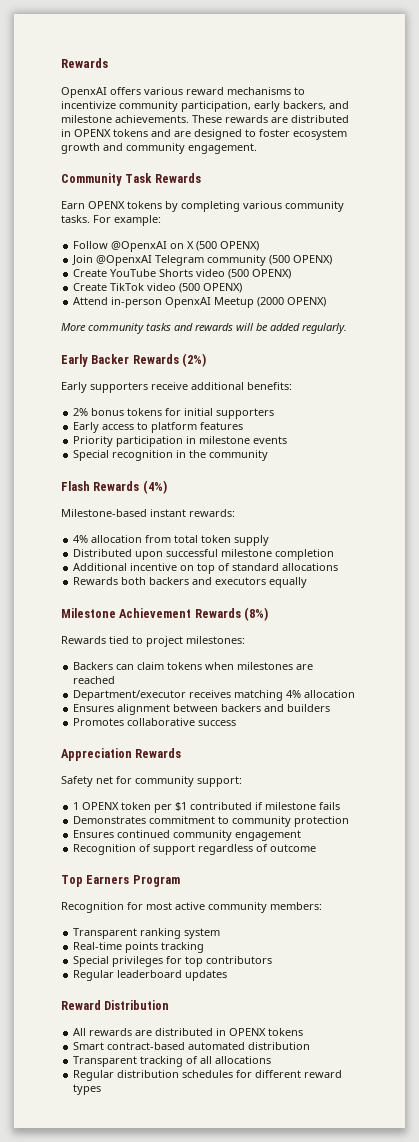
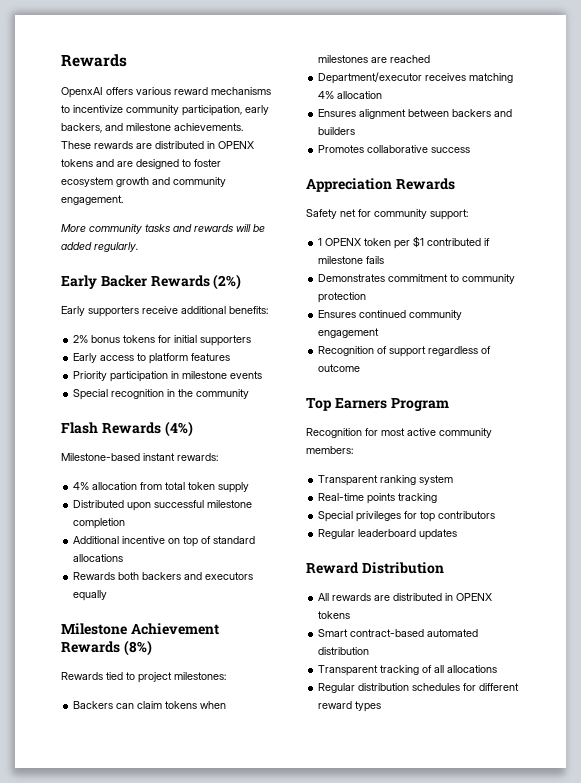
- Community Task Rewards
- Earn OPENX tokens by completing various community tasks. For example:
- Follow @OpenxAI on X (500 OPENX)
- Join @OpenxAI Telegram community (500 OPENX)
- Create YouTube Shorts video (500 OPENX)
- Create TikTok video (500 OPENX)
- Attend in-person OpenxAI Meetup (2000 OPENX)

